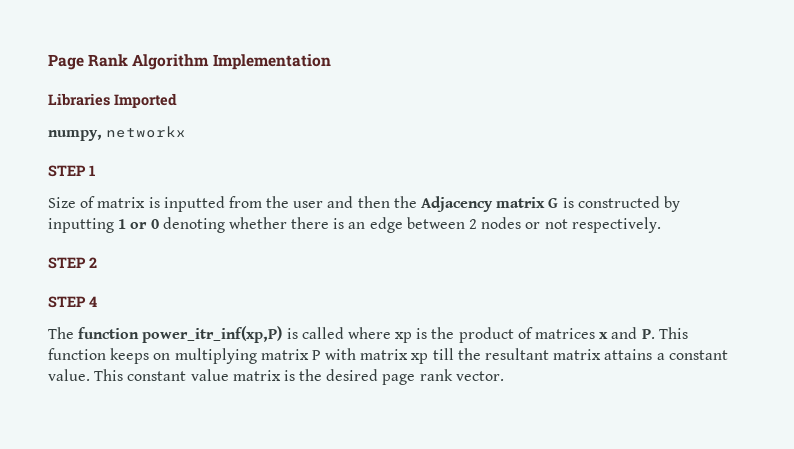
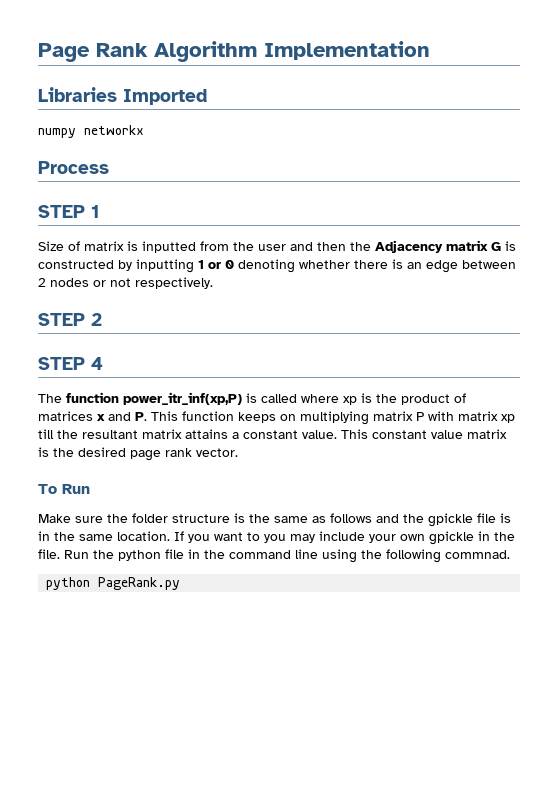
- numpy, networkx
+ numpy networkx
+ Process
+ To Run
+ Make sure the folder structure is the same as follows and the gpickle file is in the same location. If you want to you may include your own gpickle in the file. Run the python file in the command line using the following commnad.
+ python PageRank.py

